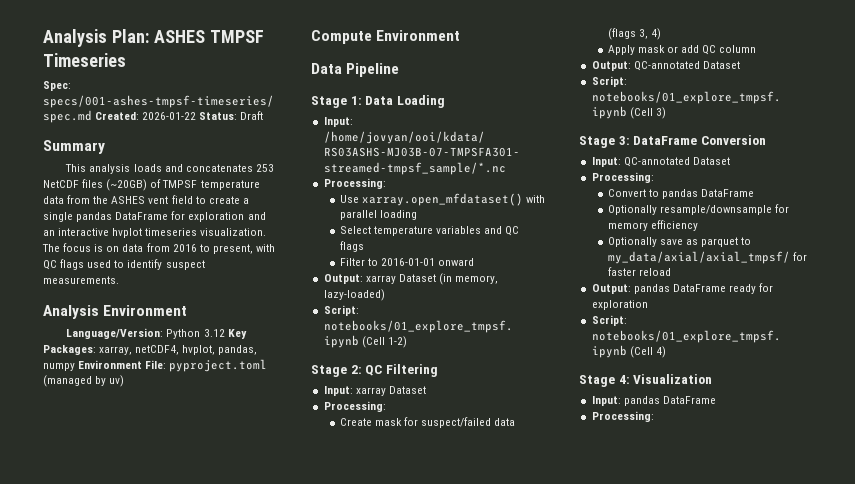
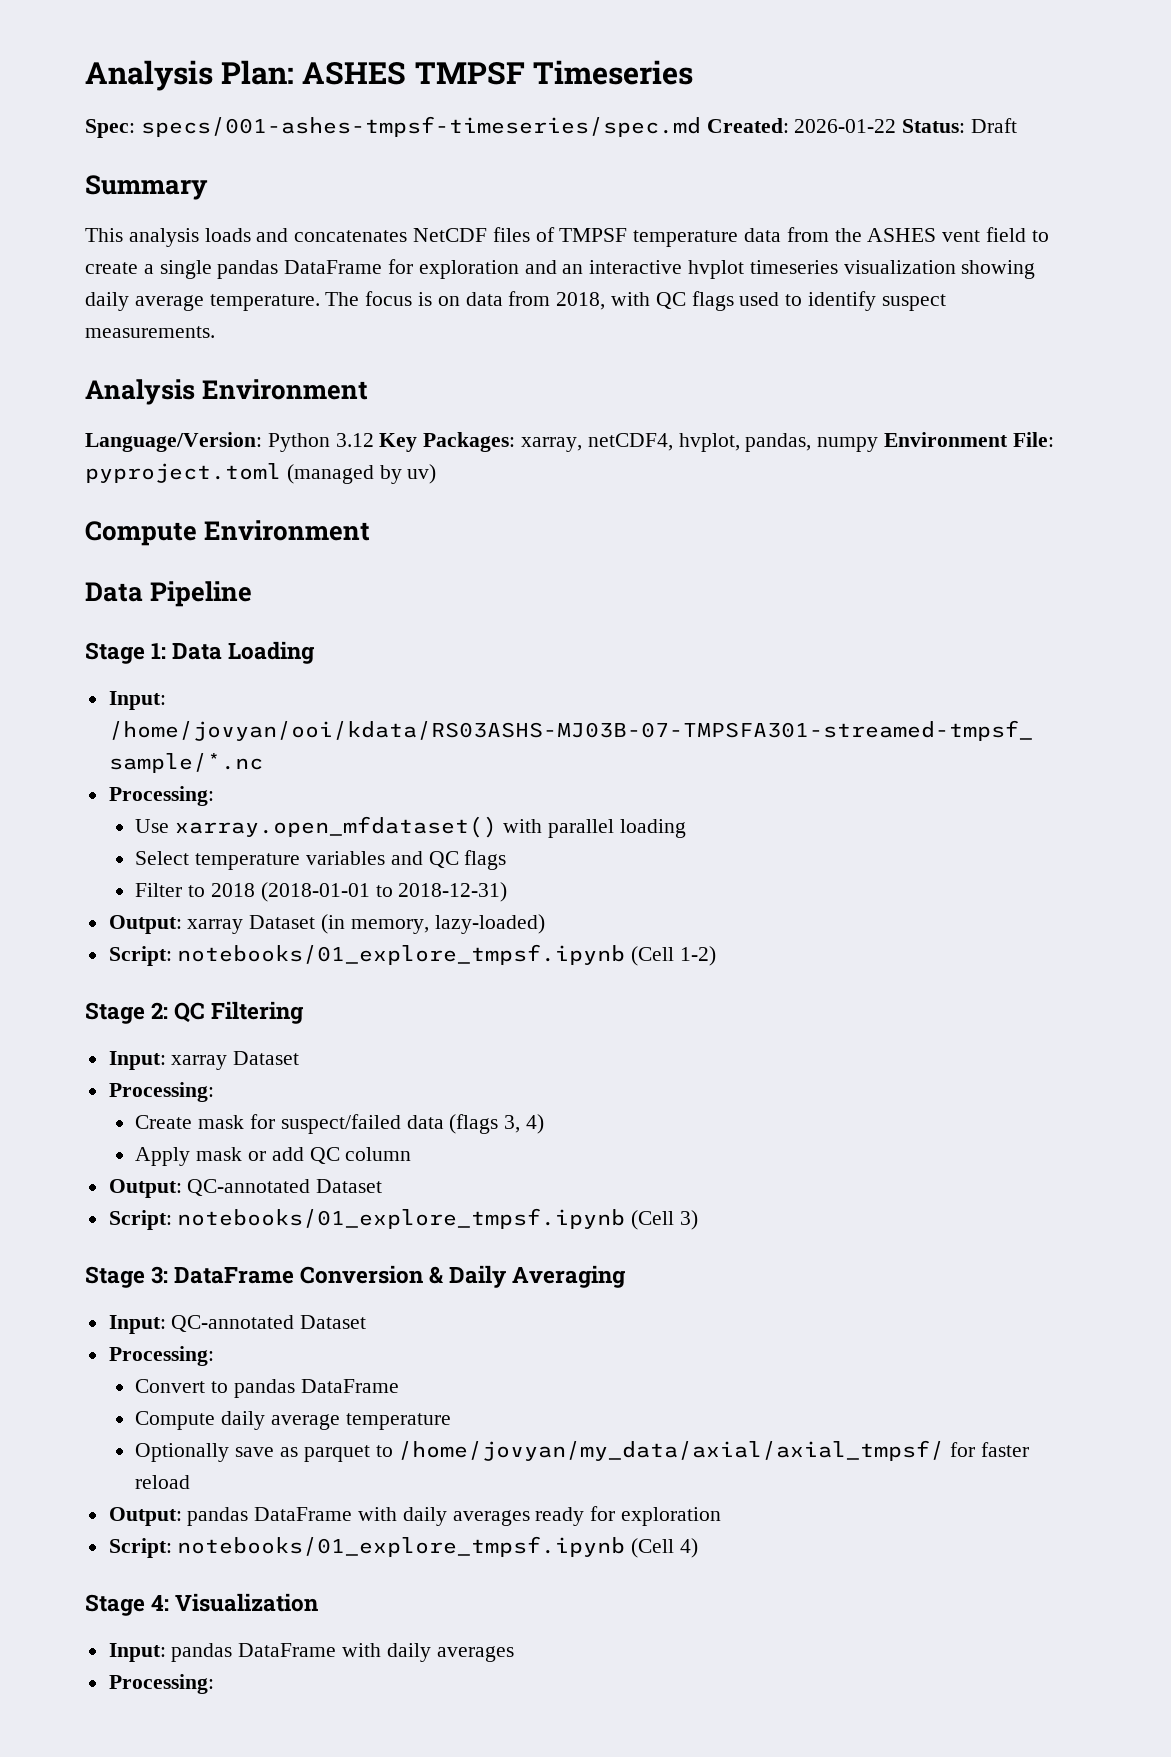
- This analysis loads and concatenates 253 NetCDF files (~20GB) of TMPSF temperature data from the ASHES vent field to create a single pandas DataFrame for exploration and an interactive hvplot timeseries visualization.
+ This analysis loads and concatenates NetCDF files of TMPSF temperature data from the ASHES vent field to create a single pandas DataFrame for exploration and an interactive hvplot timeseries visualization showing daily average temperature.
- The focus is on data from 2016 to present, with QC flags used to identify suspect measurements.
+ The focus is on data from 2018, with QC flags used to identify suspect measurements.
- Filter to 2016-01-01 onward
+ Filter to 2018 (2018-01-01 to 2018-12-31)
- Stage 3: DataFrame Conversion
+ Stage 3: DataFrame Conversion & Daily Averaging
- Optionally resample/downsample for memory efficiency
+ Compute daily average temperature
- Optionally save as parquet to my_data/axial/axial_tmpsf/ for faster reload
+ Optionally save as parquet to /home/jovyan/my_data/axial/axial_tmpsf/ for faster reload
- Output: pandas DataFrame ready for exploration
+ Output: pandas DataFrame with daily averages ready for exploration
- Input: pandas DataFrame
+ Input: pandas DataFrame with daily averages

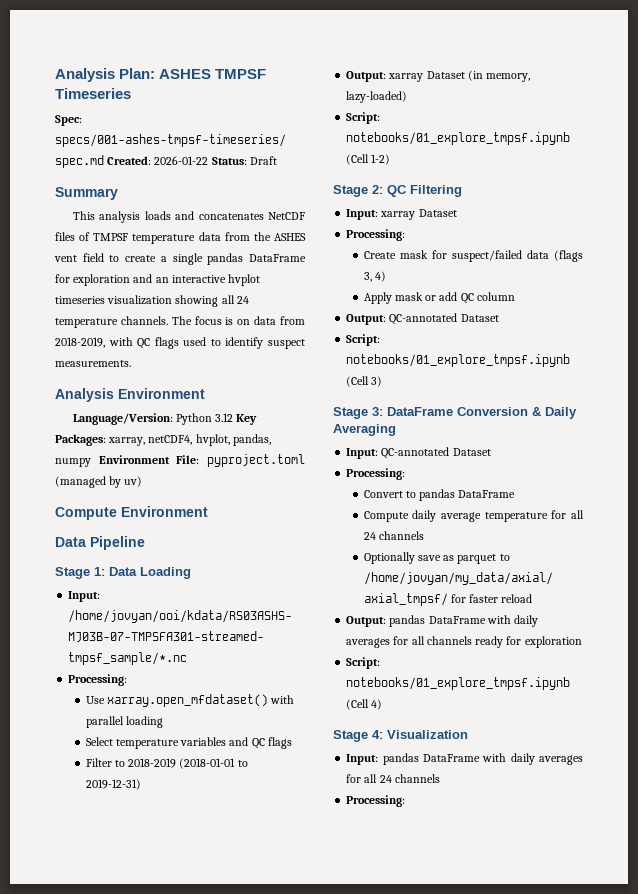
- This analysis loads and concatenates NetCDF files of TMPSF temperature data from the ASHES vent field to create a single pandas DataFrame for exploration and an interactive hvplot timeseries visualization showing daily average temperature.
+ This analysis loads and concatenates NetCDF files of TMPSF temperature data from the ASHES vent field to create a single pandas DataFrame for exploration and an interactive hvplot timeseries visualization showing all 24 temperature channels.
- The focus is on data from 2018, with QC flags used to identify suspect measurements.
+ The focus is on data from 2018-2019, with QC flags used to identify suspect measurements.
- Filter to 2018 (2018-01-01 to 2018-12-31)
+ Filter to 2018-2019 (2018-01-01 to 2019-12-31)
- Compute daily average temperature
+ Compute daily average temperature for all 24 channels
- Output: pandas DataFrame with daily averages ready for exploration
+ Output: pandas DataFrame with daily averages for all channels ready for exploration
- Input: pandas DataFrame with daily averages
+ Input: pandas DataFrame with daily averages for all 24 channels

